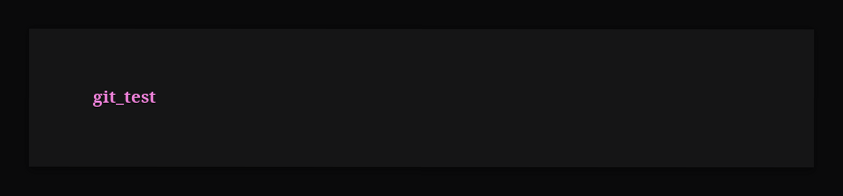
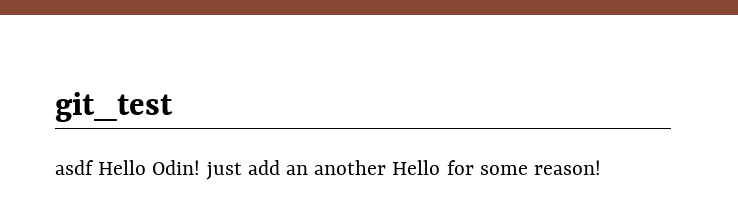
+ asdf Hello Odin! just add an another Hello for some reason!

